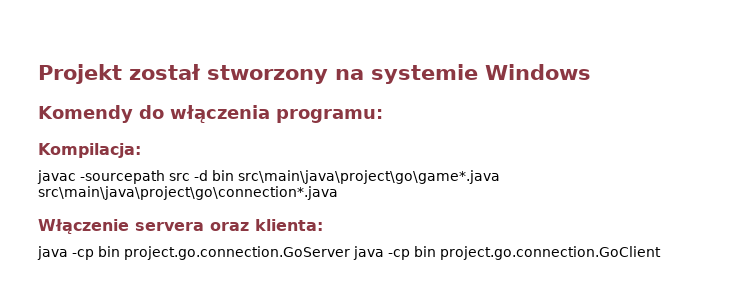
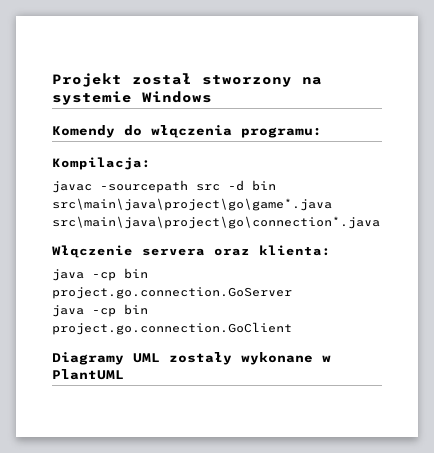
- java -cp bin project.go.connection.GoServer java -cp bin project.go.connection.GoClient
+ java -cp bin project.go.connection.GoServer
+ java -cp bin project.go.connection.GoClient
+ Diagramy UML zostały wykonane w PlantUML

